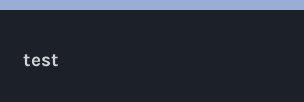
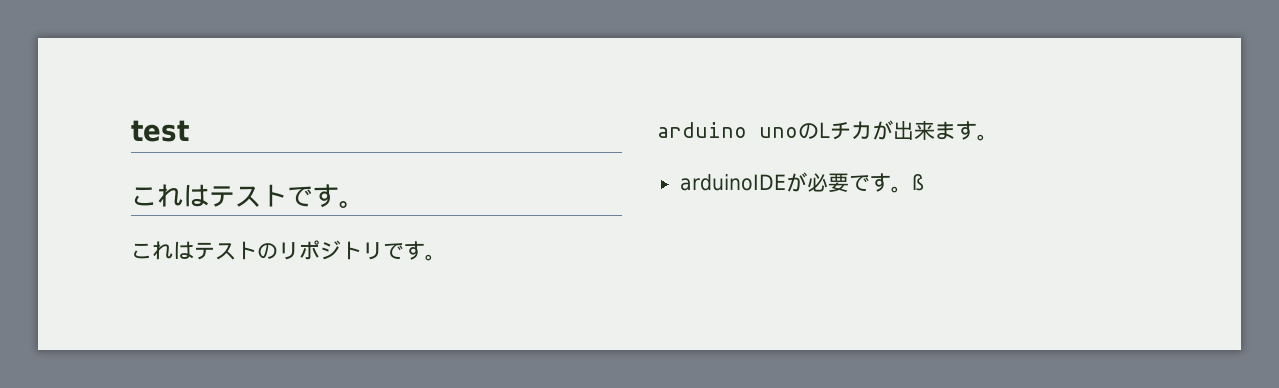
+ これはテストです。
+ これはテストのリポジトリです。
+ arduino unoのLチカが出来ます。
+ arduinoIDEが必要です。ß

